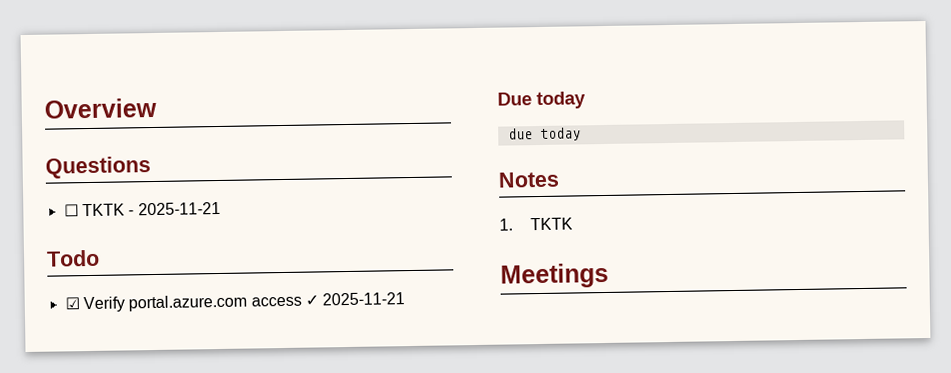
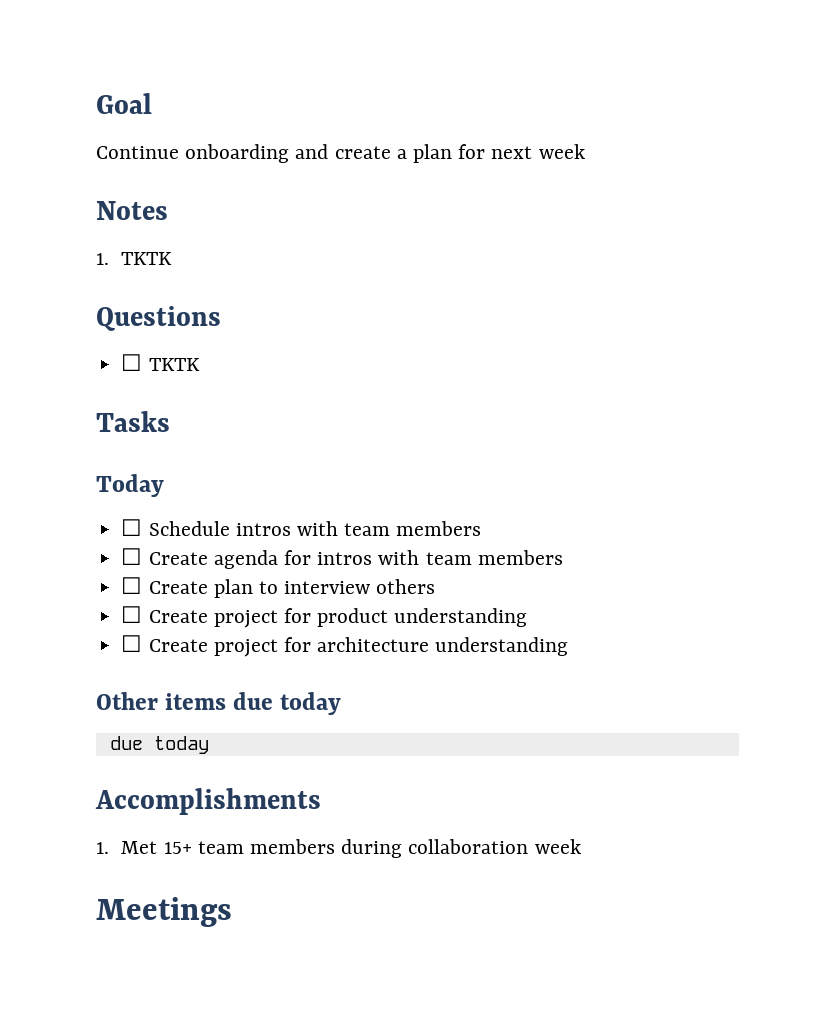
- Overview
- Questions
- ☐ TKTK - 2025-11-21
- Todo
- ☑ Verify portal.azure.com access ✓ 2025-11-21
- Due today
- due today
+ Goal
+ Continue onboarding and create a plan for next week
  Notes
  1. TKTK
+ Questions
+ ☐ TKTK
+ Tasks
+ Today
+ ☐ Schedule intros with team members
+ ☐ Create agenda for intros with team members
+ ☐ Create plan to interview others
+ ☐ Create project for product understanding
+ ☐ Create project for architecture understanding
+ Other items due today
+ due today
+ Accomplishments
+ 1. Met 15+ team members during collaboration week

